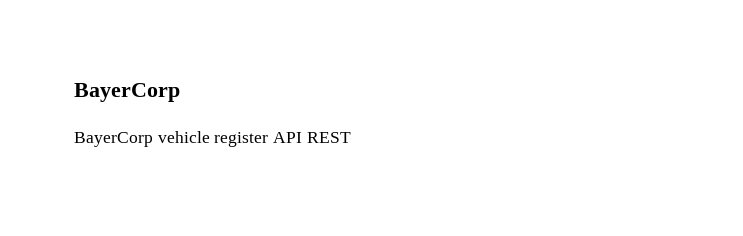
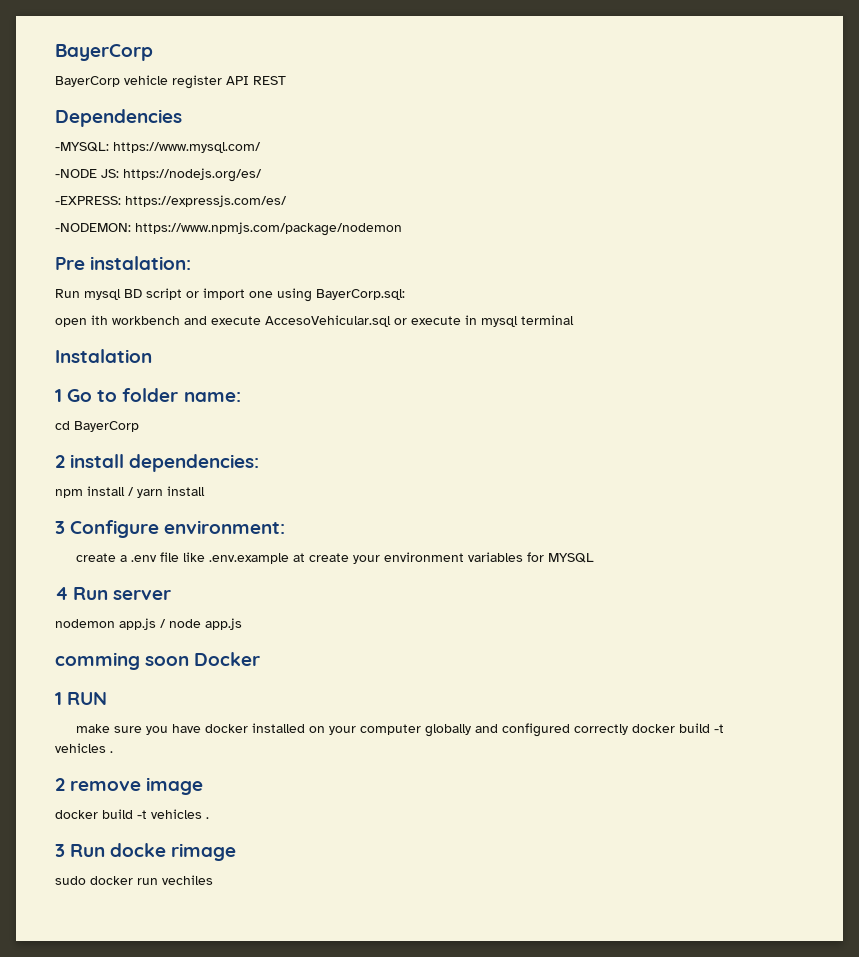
+ Dependencies
+ -MYSQL: https://www.mysql.com/
+ -NODE JS: https://nodejs.org/es/
+ -EXPRESS: https://expressjs.com/es/
+ -NODEMON: https://www.npmjs.com/package/nodemon
+ Pre instalation:
+ Run mysql BD script or import one using BayerCorp.sql:
+ open ith workbench and execute AccesoVehicular.sql or execute in mysql terminal
+ Instalation
+ 1 Go to folder name:
+ cd BayerCorp
+ 2 install dependencies:
+ npm install / yarn install
+ 3 Configure environment:
+ create a .env file like .env.example at create your environment variables for MYSQL
+ 4 Run server
+ nodemon app.js / node app.js
+ comming soon Docker
+ 1 RUN
+ make sure you have docker installed on your computer globally and configured correctly docker build -t vehicles .
+ 2 remove image
+ docker build -t vehicles .
+ 3 Run docke rimage
+ sudo docker run vechiles

